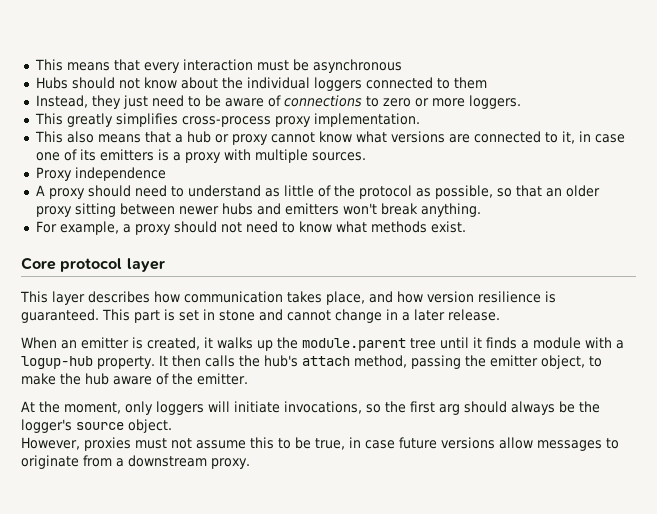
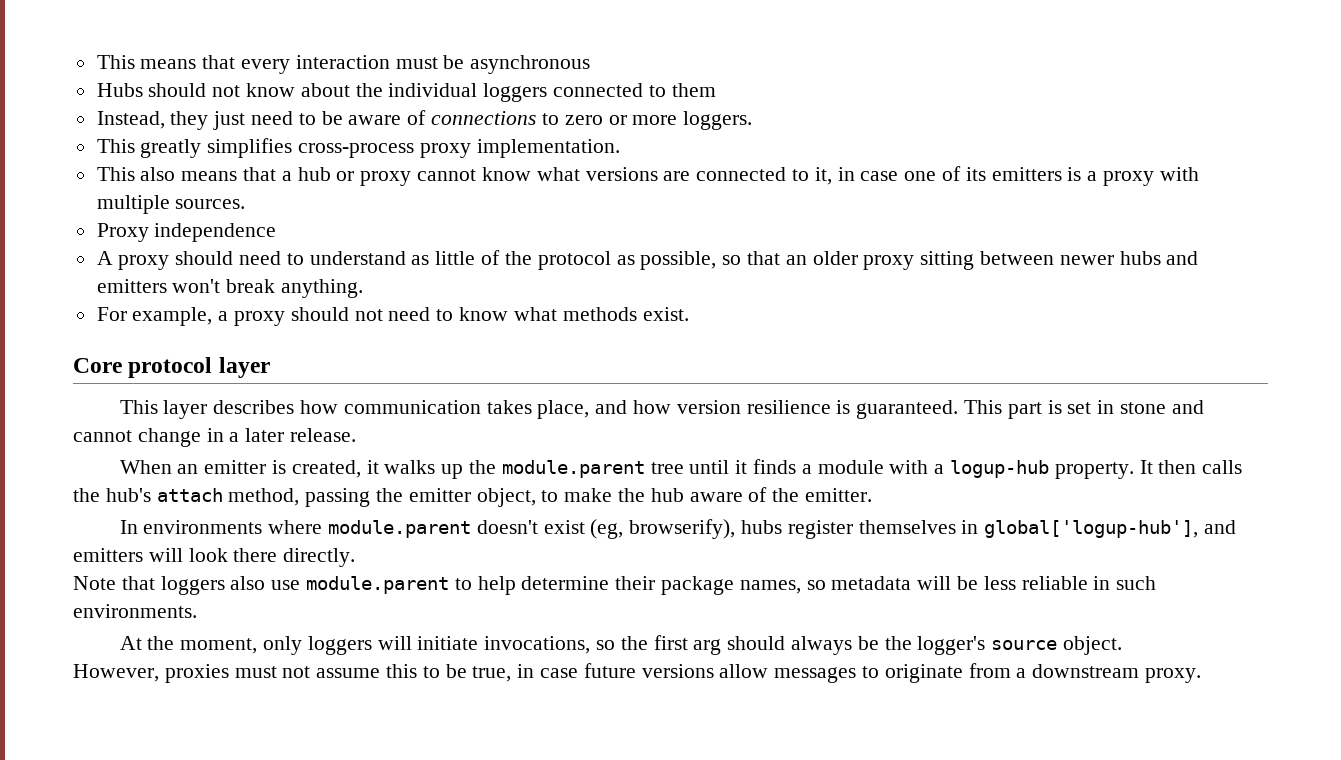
+ In environments where module.parent doesn't exist (eg, browserify), hubs register themselves in global['logup-hub'], and emitters will look there directly.
+ Note that loggers also use module.parent to help determine their package names, so metadata will be less reliable in such environments.

